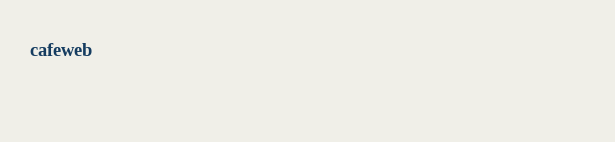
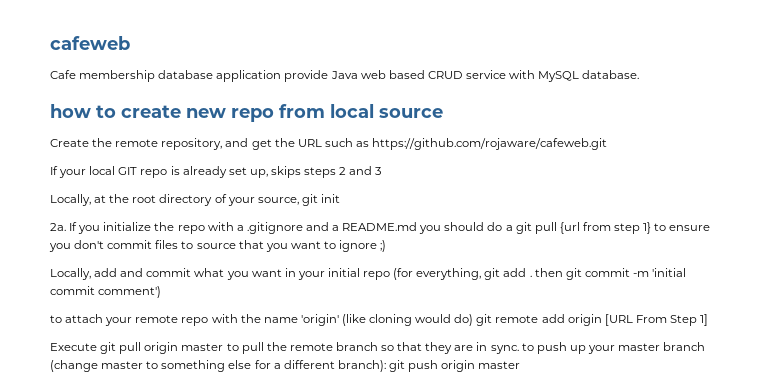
+ Cafe membership database application provide Java web based CRUD service with MySQL database.
+ how to create new repo from local source
+ Create the remote repository, and get the URL such as https://github.com/rojaware/cafeweb.git
+ If your local GIT repo is already set up, skips steps 2 and 3
+ Locally, at the root directory of your source, git init
+ 2a. If you initialize the repo with a .gitignore and a README.md you should do a git pull {url from step 1} to ensure you don't commit files to source that you want to ignore ;)
+ Locally, add and commit what you want in your initial repo (for everything, git add . then git commit -m 'initial commit comment')
+ to attach your remote repo with the name 'origin' (like cloning would do) git remote add origin [URL From Step 1]
+ Execute git pull origin master to pull the remote branch so that they are in sync. to push up your master branch (change master to something else for a different branch): git push origin master

